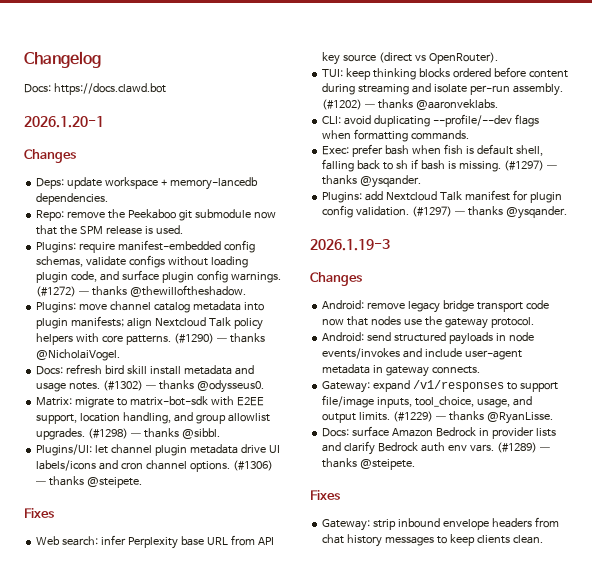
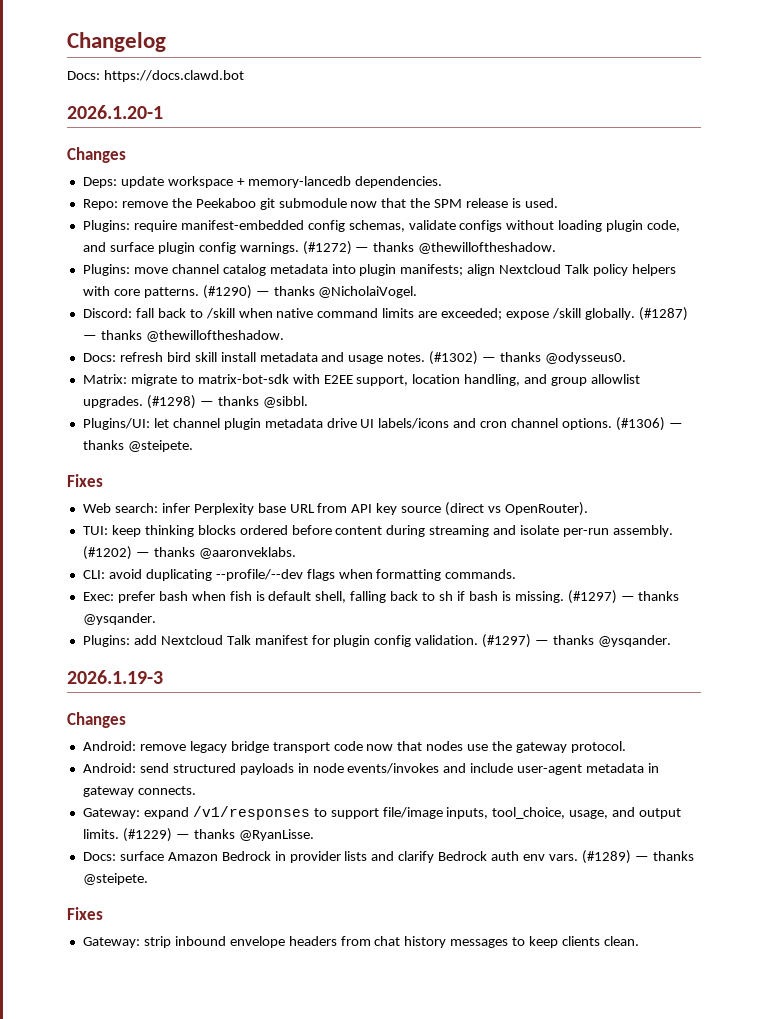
+ Discord: fall back to /skill when native command limits are exceeded; expose /skill globally. (#1287) — thanks @thewilloftheshadow.

